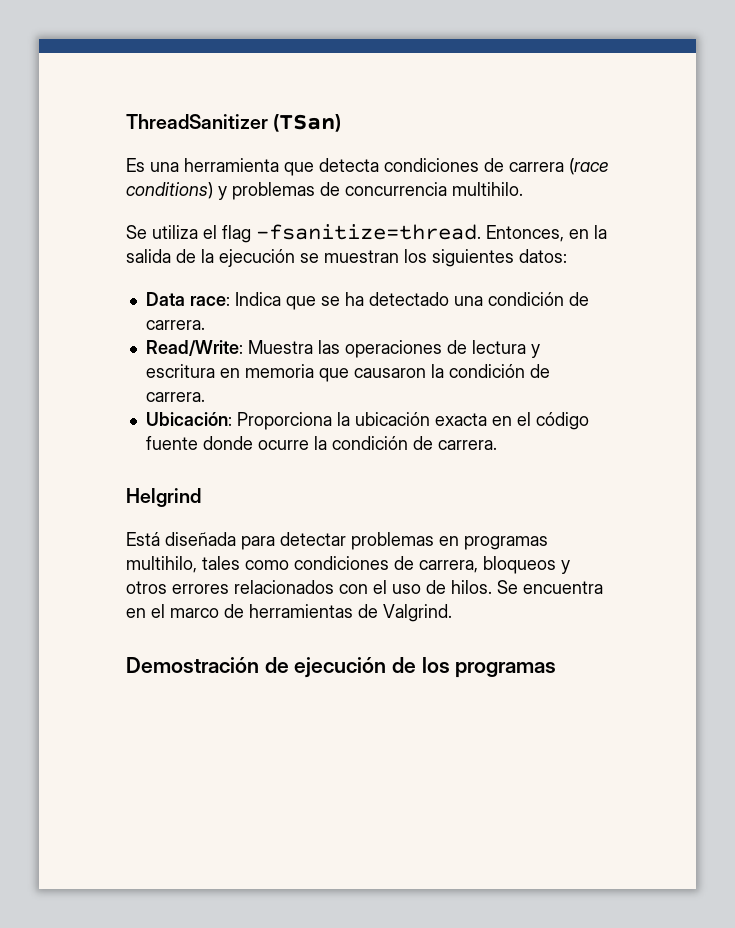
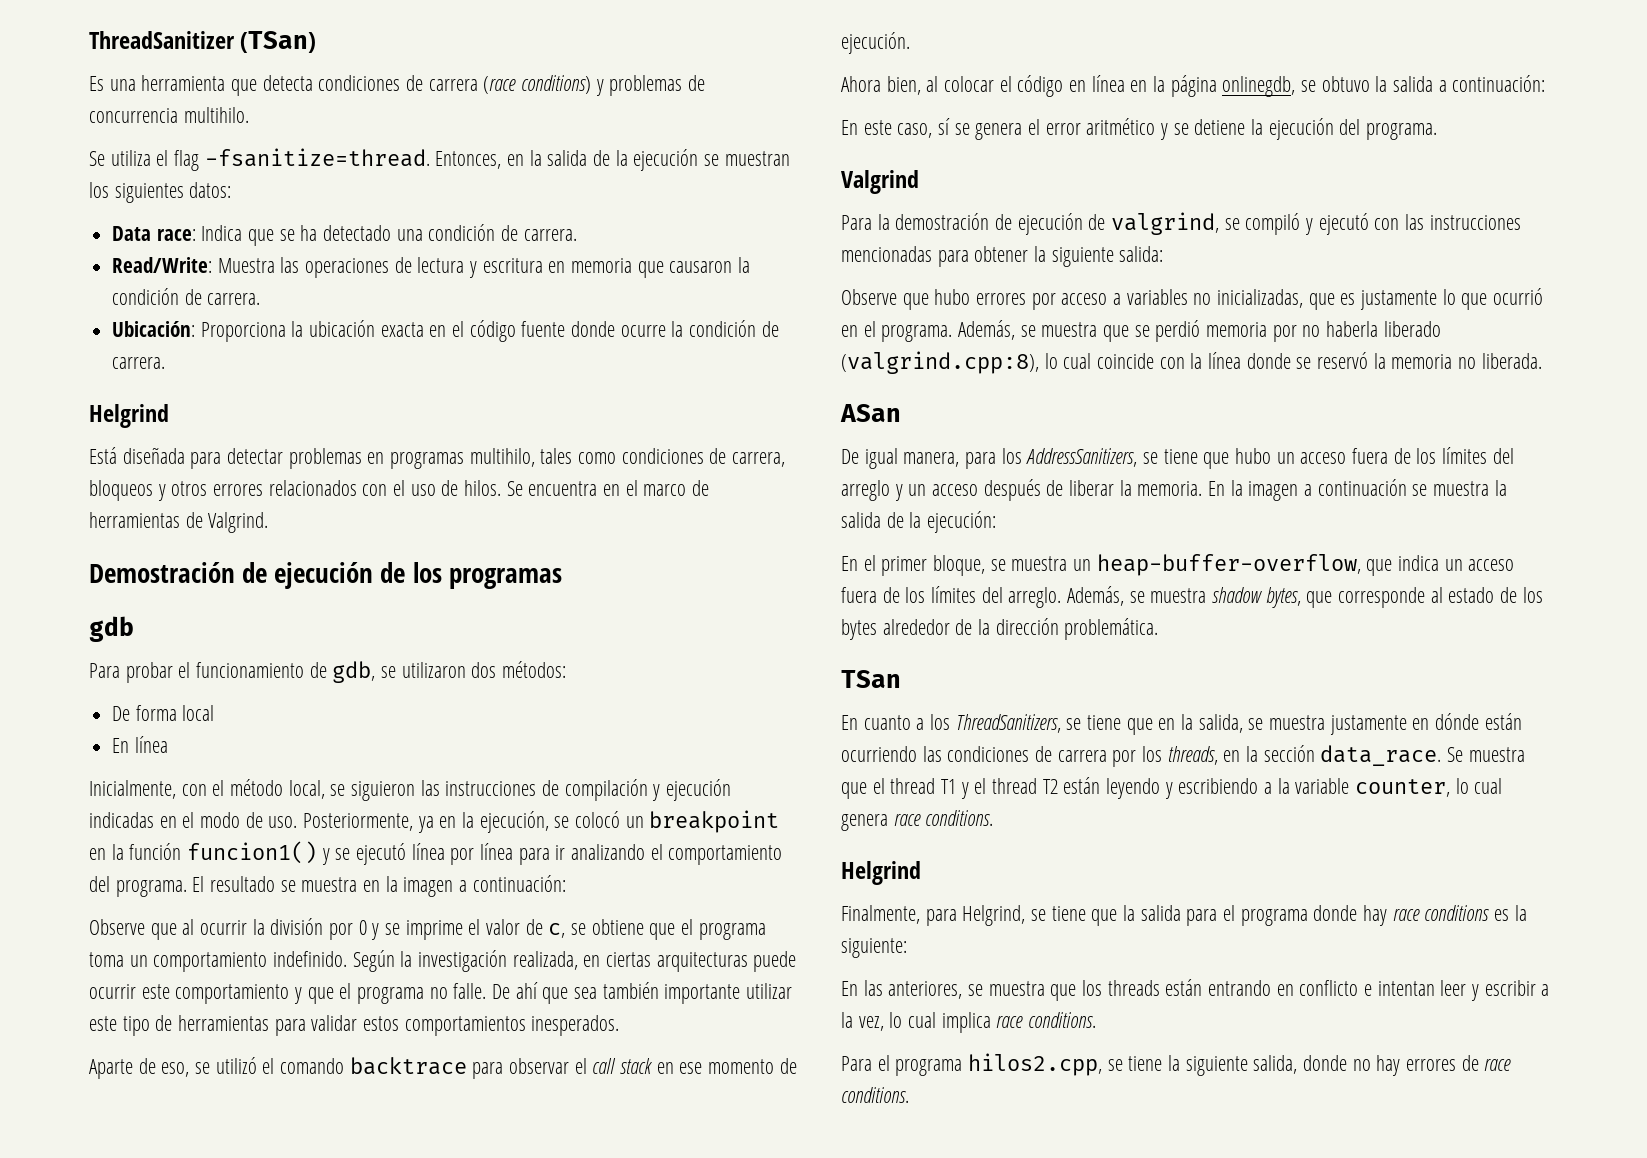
+ gdb
+ Para probar el funcionamiento de gdb, se utilizaron dos métodos:
+ De forma local
+ En línea
+ Inicialmente, con el método local, se siguieron las instrucciones de compilación y ejecución indicadas en el modo de uso. Posteriormente, ya en la ejecución, se colocó un breakpoint en la función funcion1() y se ejecutó línea por línea para ir analizando el comportamiento del programa. El resultado se muestra en la imagen a continuación:
+ Observe que al ocurrir la división por 0 y se imprime el valor de c, se obtiene que el programa toma un comportamiento indefinido. Según la investigación realizada, en ciertas arquitecturas puede ocurrir este comportamiento y que el programa no falle. De ahí que sea también importante utilizar este tipo de herramientas para validar estos comportamientos inesperados.
+ Aparte de eso, se utilizó el comando backtrace para observar el call stack en ese momento de ejecución.
+ Ahora bien, al colocar el código en línea en la página onlinegdb, se obtuvo la salida a continuación:
+ En este caso, sí se genera el error aritmético y se detiene la ejecución del programa.
+ Valgrind
+ Para la demostración de ejecución de valgrind, se compiló y ejecutó con las instrucciones mencionadas para obtener la siguiente salida:
+ Observe que hubo errores por acceso a variables no inicializadas, que es justamente lo que ocurrió en el programa. Además, se muestra que se perdió memoria por no haberla liberado (valgrind.cpp:8), lo cual coincide con la línea donde se reservó la memoria no liberada.
+ ASan
+ De igual manera, para los AddressSanitizers, se tiene que hubo un acceso fuera de los límites del arreglo y un acceso después de liberar la memoria. En la imagen a continuación se muestra la salida de la ejecución:
+ En el primer bloque, se muestra un heap-buffer-overflow, que indica un acceso fuera de los límites del arreglo. Además, se muestra shadow bytes, que corresponde al estado de los bytes alrededor de la dirección problemática.
+ TSan
+ En cuanto a los ThreadSanitizers, se tiene que en la salida, se muestra justamente en dónde están ocurriendo las condiciones de carrera por los threads, en la sección data_race. Se muestra que el thread T1 y el thread T2 están leyendo y escribiendo a la variable counter, lo cual genera race conditions.
+ Helgrind
+ Finalmente, para Helgrind, se tiene que la salida para el programa donde hay race conditions es la siguiente:
+ En las anteriores, se muestra que los threads están entrando en conflicto e intentan leer y escribir a la vez, lo cual implica race conditions.
+ Para el programa hilos2.cpp, se tiene la siguiente salida, donde no hay errores de race conditions.

